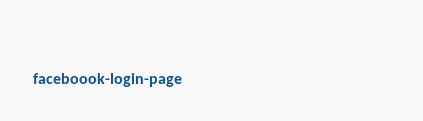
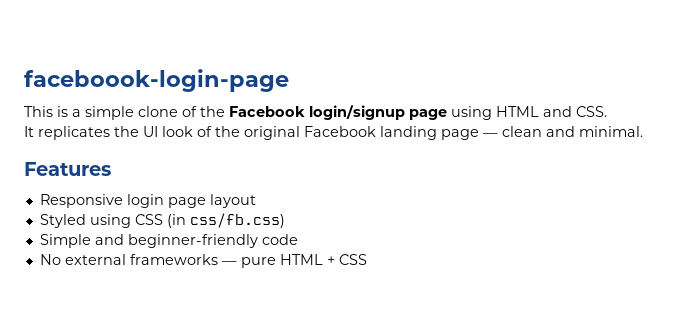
+ This is a simple clone of the Facebook login/signup page using HTML and CSS.
+ It replicates the UI look of the original Facebook landing page — clean and minimal.
+ Features
+ Responsive login page layout
+ Styled using CSS (in css/fb.css)
+ Simple and beginner-friendly code
+ No external frameworks — pure HTML + CSS

